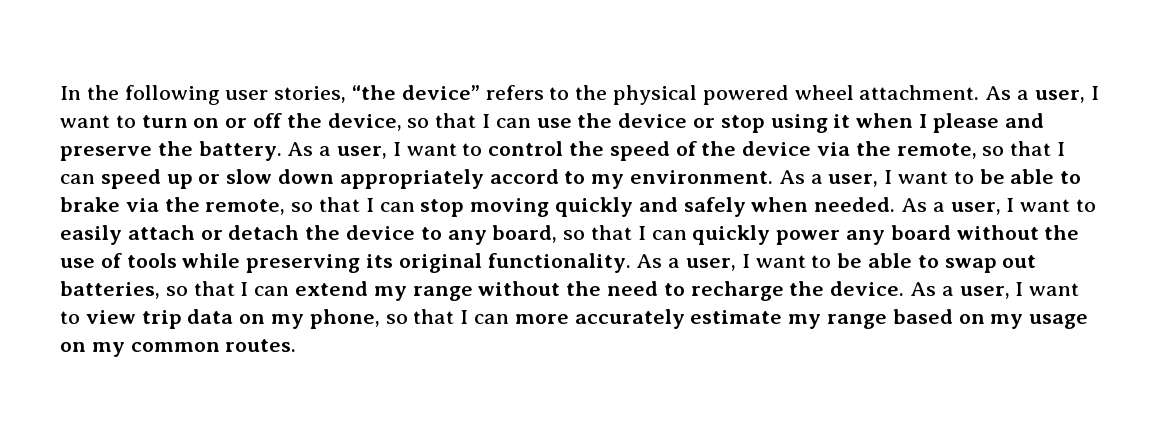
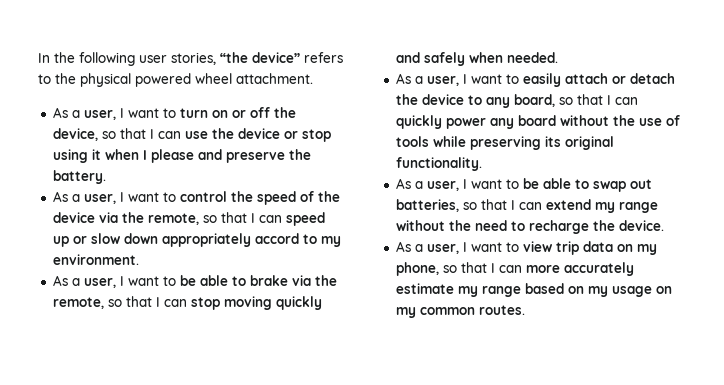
- In the following user stories, “the device” refers to the physical powered wheel attachment. As a user, I want to turn on or off the device, so that I can use the device or stop using it when I please and preserve the battery. As a user, I want to control the speed of the device via the remote, so that I can speed up or slow down appropriately accord to my environment. As a user, I want to be able to brake via the remote, so that I can stop moving quickly and safely when needed. As a user, I want to easily attach or detach the device to any board, so that I can quickly power any board without the use of tools while preserving its original functionality. As a user, I want to be able to swap out batteries, so that I can extend my range without the need to recharge the device. As a user, I want to view trip data on my phone, so that I can more accurately estimate my range based on my usage on my common routes.
+ In the following user stories, “the device” refers to the physical powered wheel attachment.
+ As a user, I want to turn on or off the device, so that I can use the device or stop using it when I please and preserve the battery.
+ As a user, I want to control the speed of the device via the remote, so that I can speed up or slow down appropriately accord to my environment.
+ As a user, I want to be able to brake via the remote, so that I can stop moving quickly and safely when needed.
+ As a user, I want to easily attach or detach the device to any board, so that I can quickly power any board without the use of tools while preserving its original functionality.
+ As a user, I want to be able to swap out batteries, so that I can extend my range without the need to recharge the device.
+ As a user, I want to view trip data on my phone, so that I can more accurately estimate my range based on my usage on my common routes.

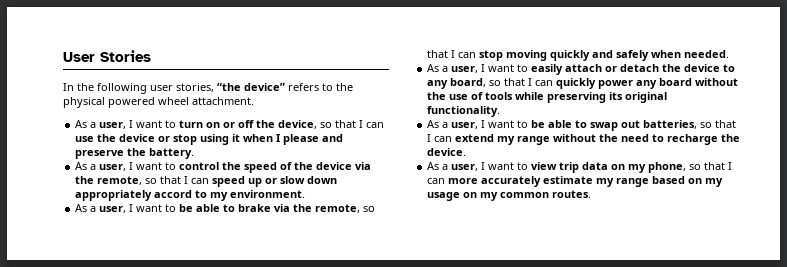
+ User Stories

